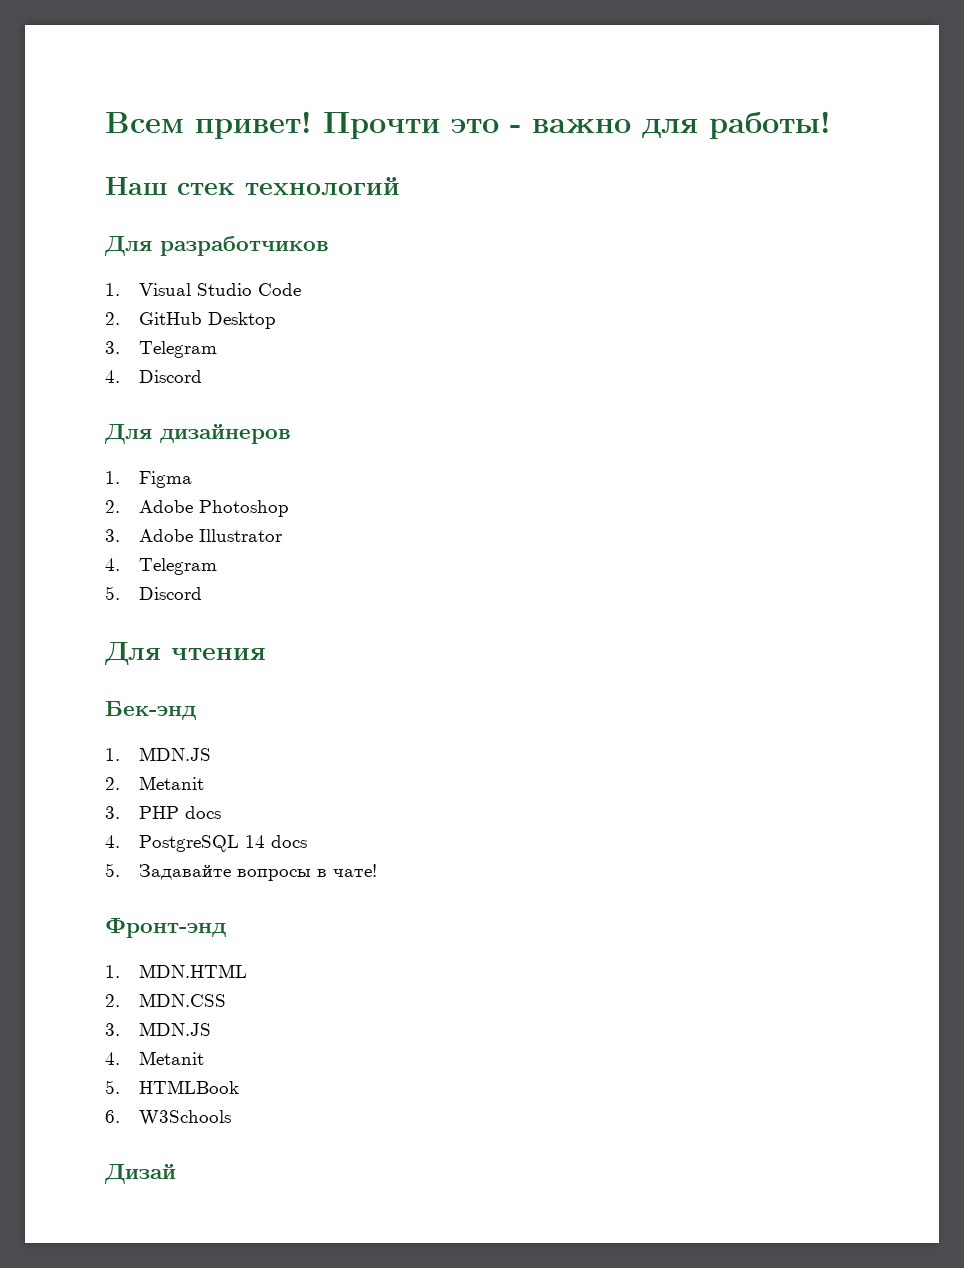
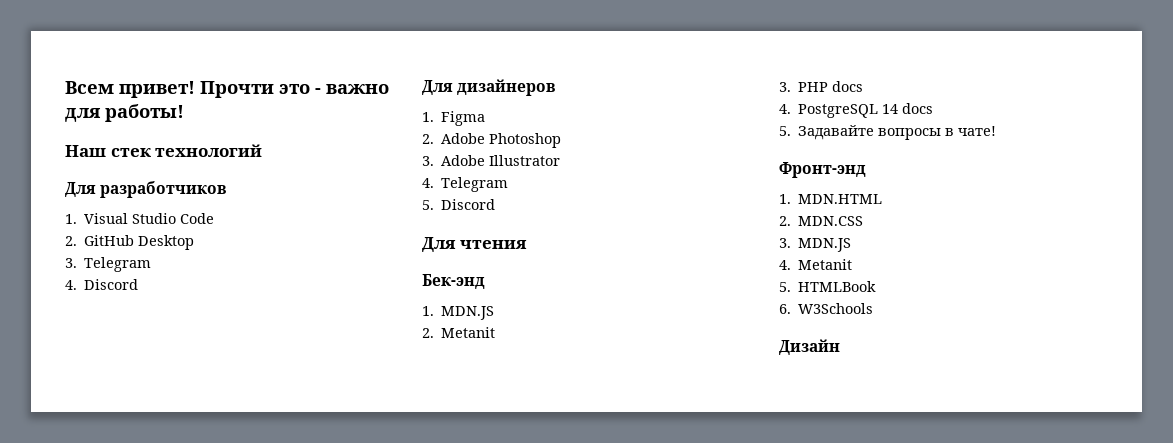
- Дизай
+ Дизайн

